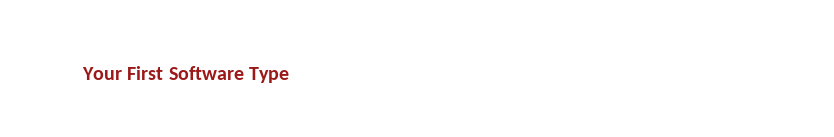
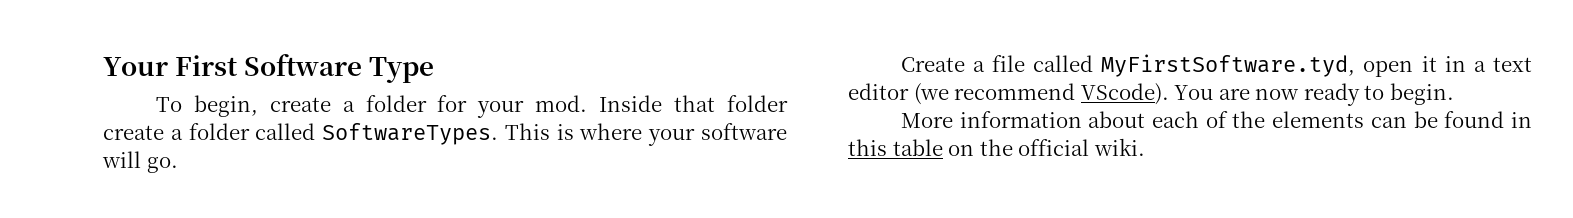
+ To begin, create a folder for your mod. Inside that folder create a folder called SoftwareTypes. This is where your software will go.
+ Create a file called MyFirstSoftware.tyd, open it in a text editor (we recommend VScode). You are now ready to begin.
+ More information about each of the elements can be found in this table on the official wiki.

